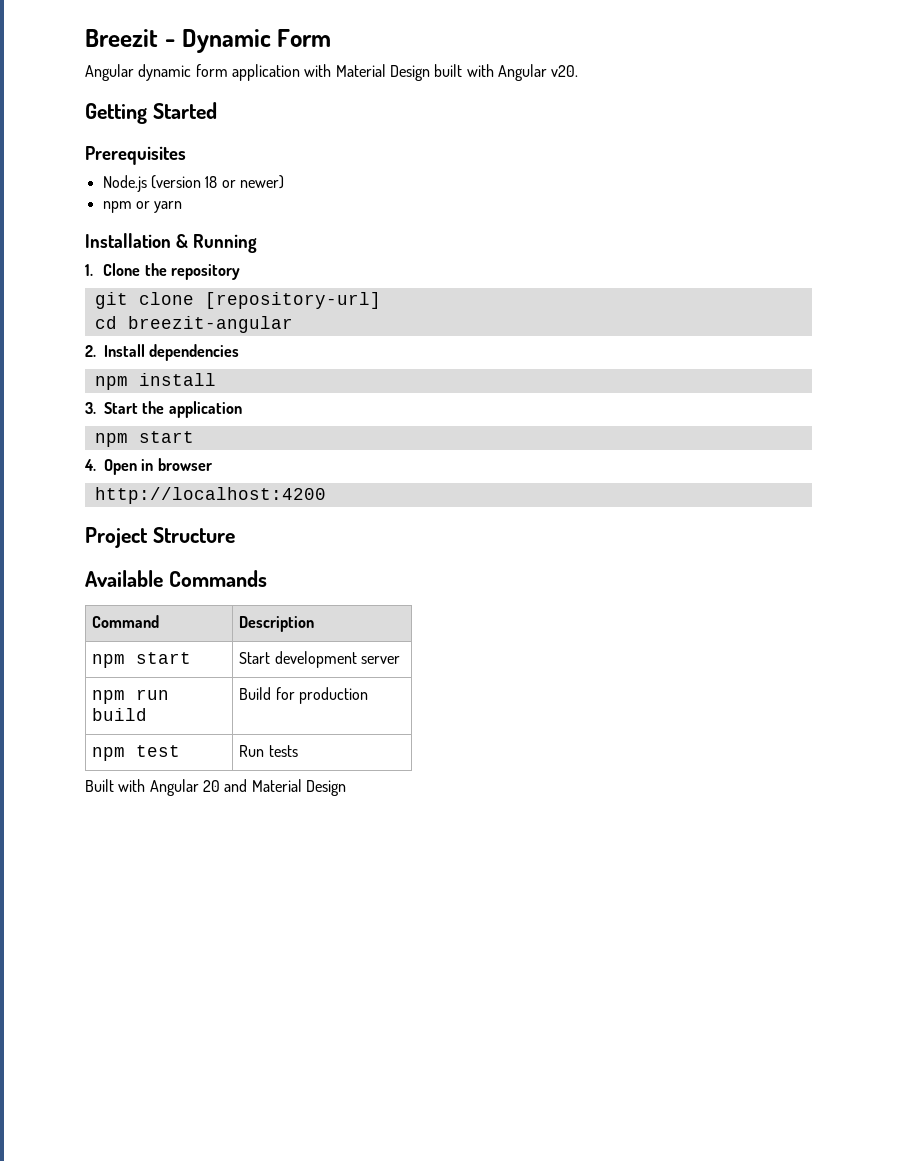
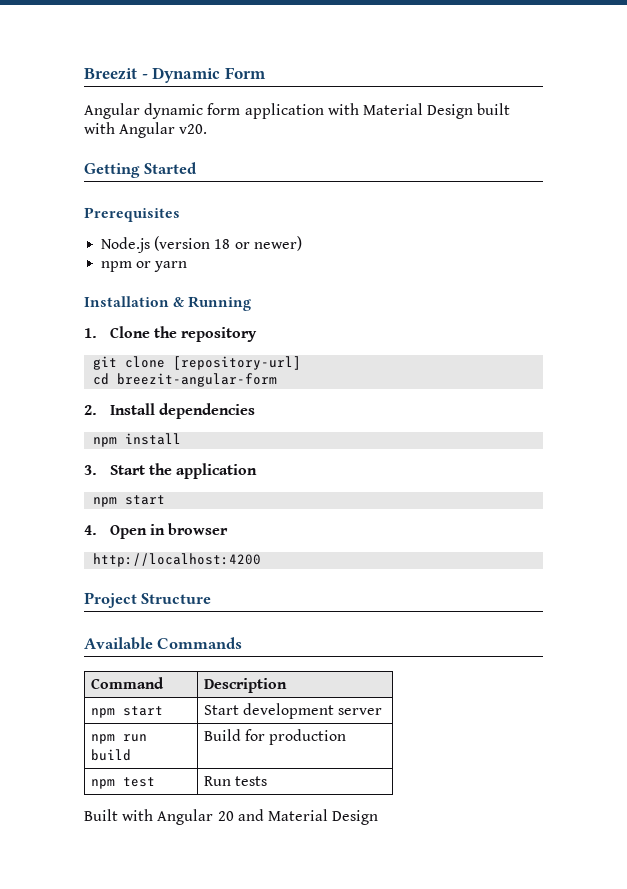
- cd breezit-angular
+ cd breezit-angular-form

